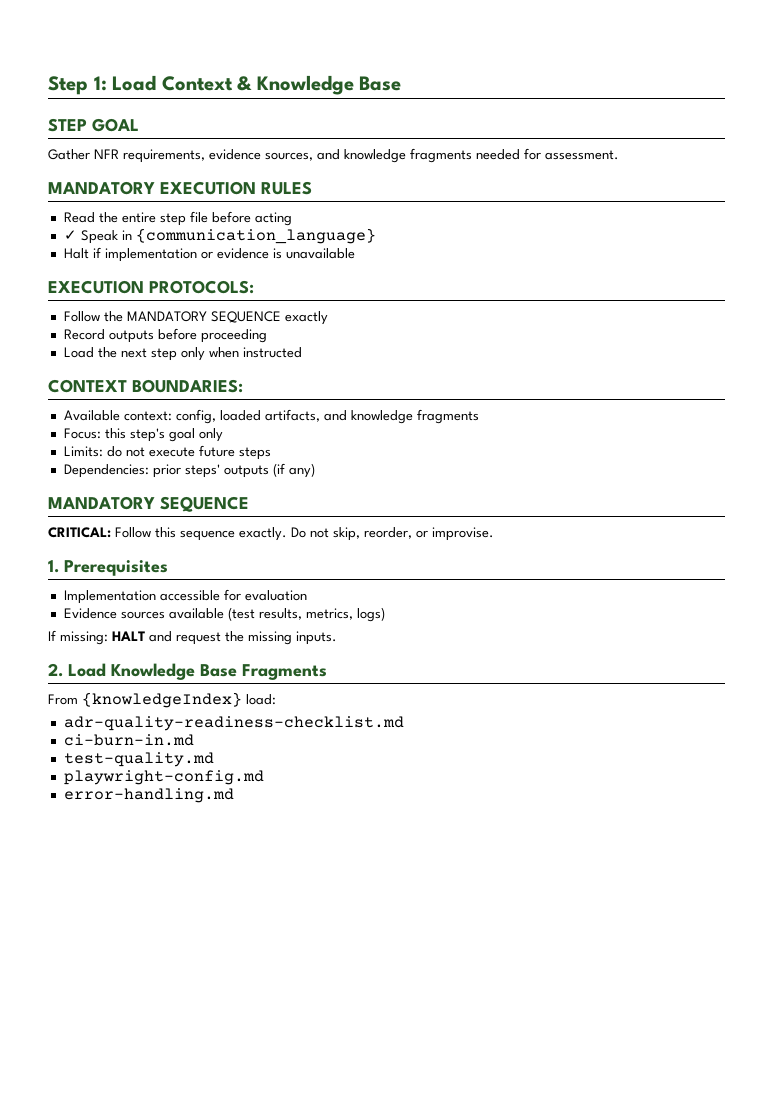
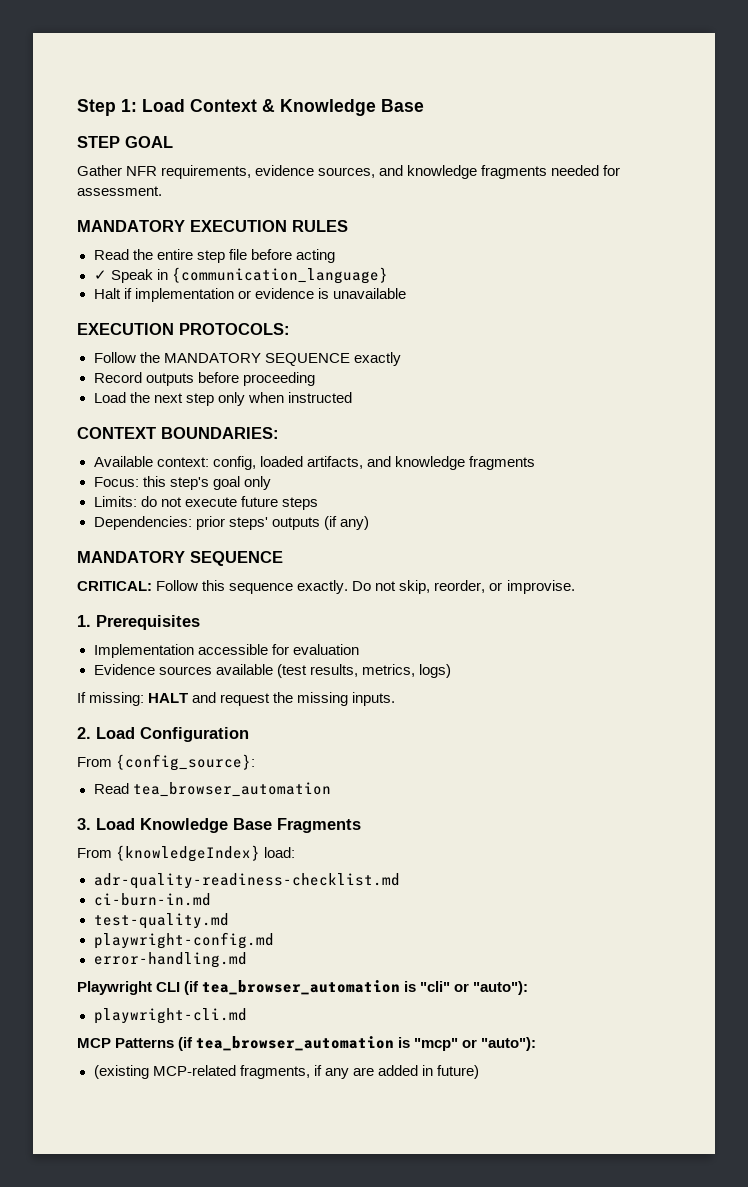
- 2. Load Knowledge Base Fragments
+ 2. Load Configuration
+ From {config_source}:
+ Read tea_browser_automation
+ 3. Load Knowledge Base Fragments
+ Playwright CLI (if tea_browser_automation is "cli" or "auto"):
+ playwright-cli.md
+ MCP Patterns (if tea_browser_automation is "mcp" or "auto"):
+ (existing MCP-related fragments, if any are added in future)

